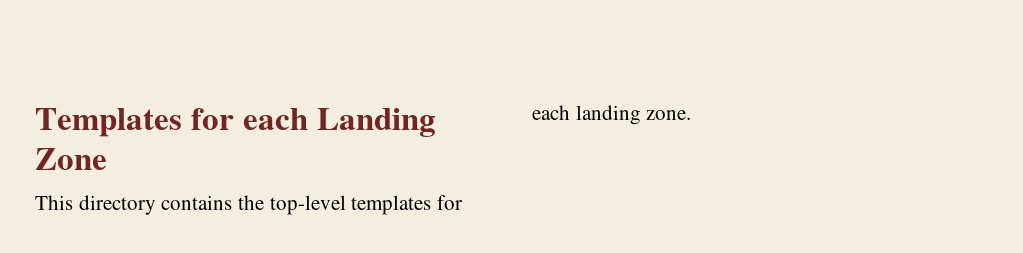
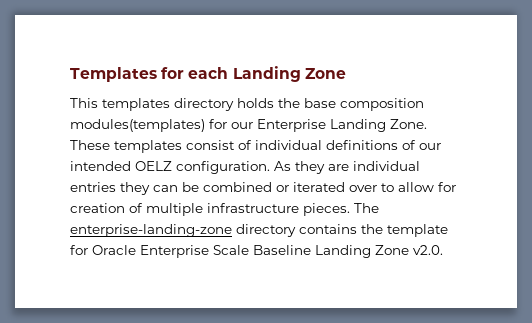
- This directory contains the top-level templates for each landing zone.
+ This templates directory holds the base composition modules(templates) for our Enterprise Landing Zone. These templates consist of individual definitions of our intended OELZ configuration. As they are individual entries they can be combined or iterated over to allow for creation of multiple infrastructure pieces. The enterprise-landing-zone directory contains the template for Oracle Enterprise Scale Baseline Landing Zone v2.0.

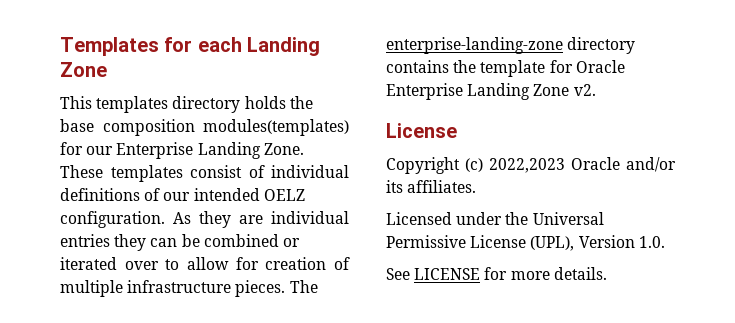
- The enterprise-landing-zone directory contains the template for Oracle Enterprise Scale Baseline Landing Zone v2.0.
+ The enterprise-landing-zone directory contains the template for Oracle Enterprise Landing Zone v2.
+ License
+ Copyright (c) 2022,2023 Oracle and/or its affiliates.
+ Licensed under the Universal Permissive License (UPL), Version 1.0.
+ See LICENSE for more details.

